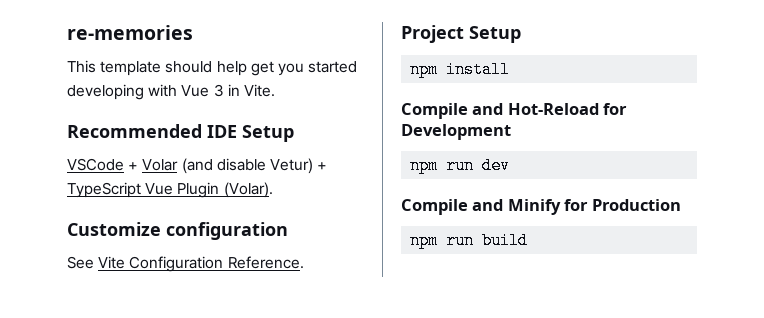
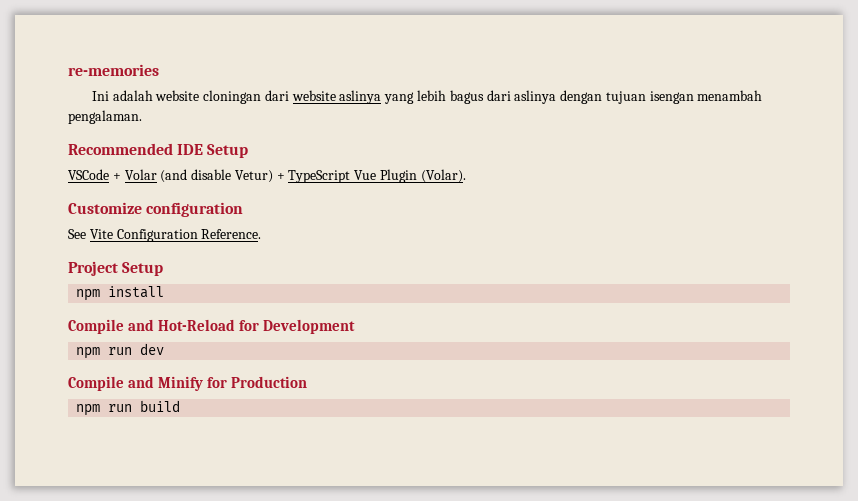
- This template should help get you started developing with Vue 3 in Vite.
+ Ini adalah website cloningan dari website aslinya yang lebih bagus dari aslinya dengan tujuan isengan menambah pengalaman.

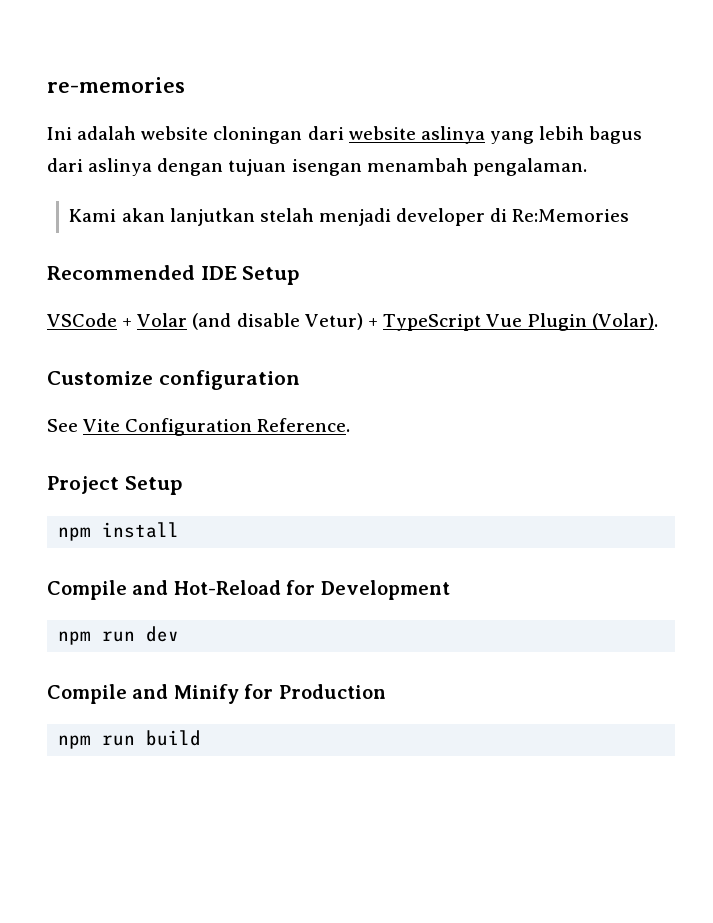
+ Kami akan lanjutkan stelah menjadi developer di Re:Memories

